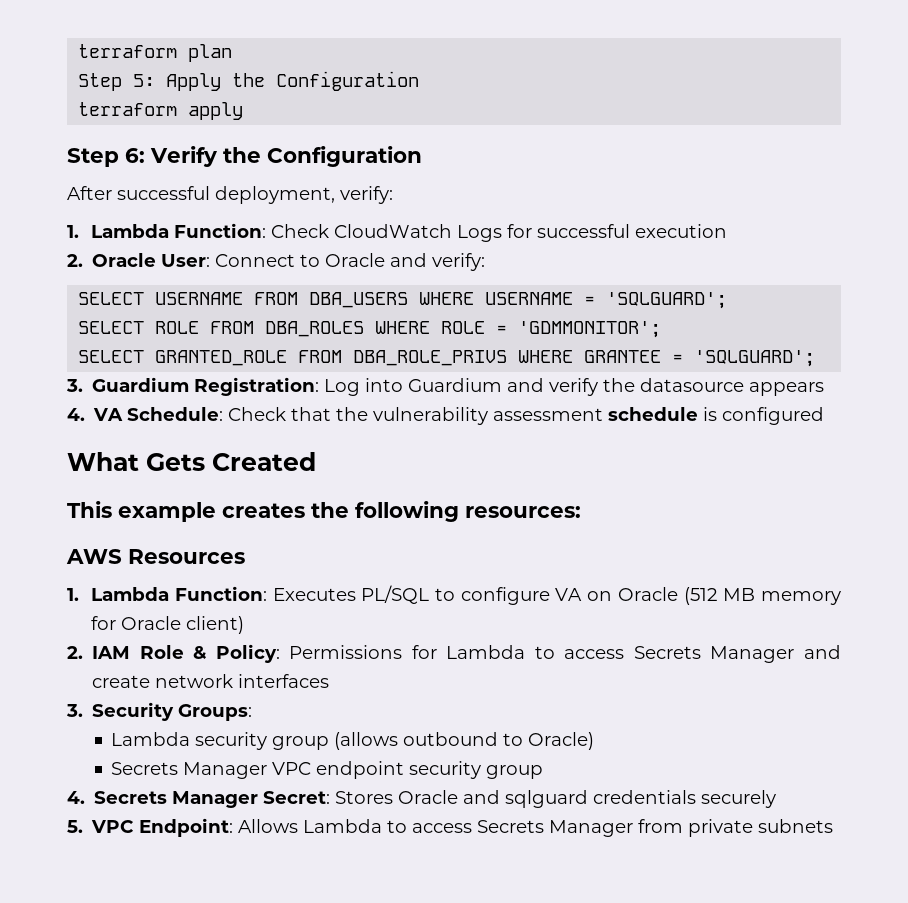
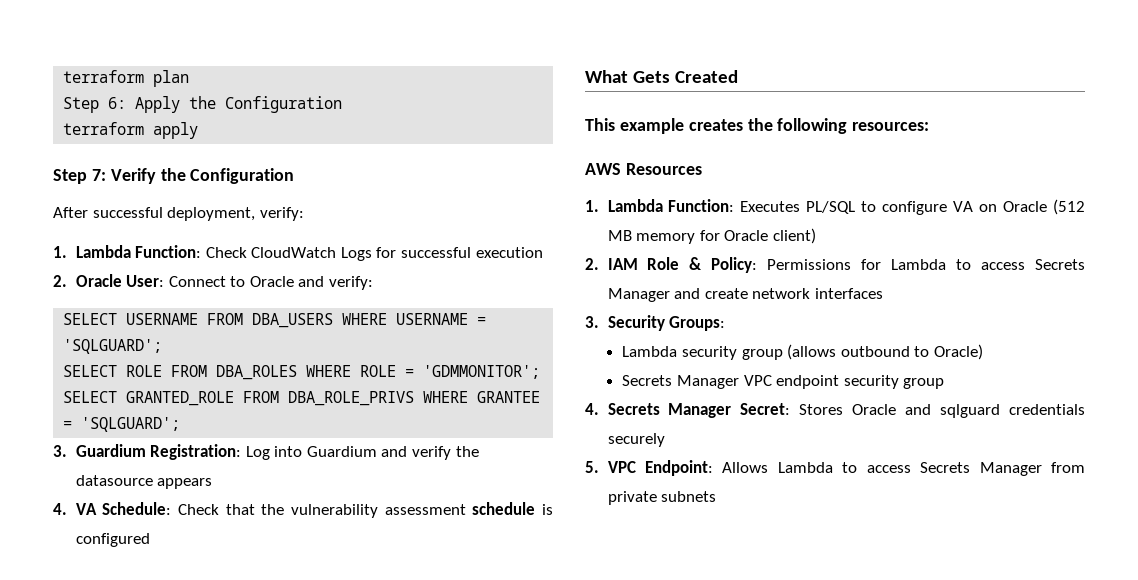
- Step 5: Apply the Configuration
+ Step 6: Apply the Configuration
- Step 6: Verify the Configuration
+ Step 7: Verify the Configuration

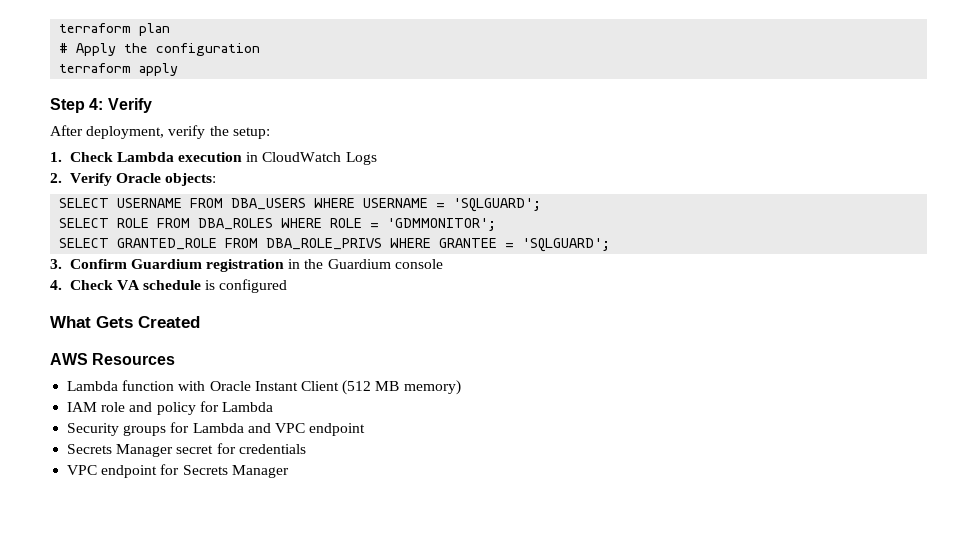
- Step 6: Apply the Configuration
+ # Apply the configuration
- Step 7: Verify the Configuration
+ Step 4: Verify
- After successful deployment, verify:
- 1. Lambda Function: Check CloudWatch Logs for successful execution
- 2. Oracle User: Connect to Oracle and verify:
+ After deployment, verify the setup:
+ 1. Check Lambda execution in CloudWatch Logs
+ 2. Verify Oracle objects:
- 3. Guardium Registration: Log into Guardium and verify the datasource appears
- 4. VA Schedule: Check that the vulnerability assessment schedule is configured
+ 3. Confirm Guardium registration in the Guardium console
+ 4. Check VA schedule is configured
- This example creates the following resources:
  AWS Resources
- 1. Lambda Function: Executes PL/SQL to configure VA on Oracle (512 MB memory for Oracle client)
- 2. IAM Role & Policy: Permissions for Lambda to access Secrets Manager and create network interfaces
- 3. Security Groups:
- Lambda security group (allows outbound to Oracle)
- Secrets Manager VPC endpoint security group
- 4. Secrets Manager Secret: Stores Oracle and sqlguard credentials securely
- 5. VPC Endpoint: Allows Lambda to access Secrets Manager from private subnets
+ Lambda function with Oracle Instant Client (512 MB memory)
+ IAM role and policy for Lambda
+ Security groups for Lambda and VPC endpoint
+ Secrets Manager secret for credentials
+ VPC endpoint for Secrets Manager

